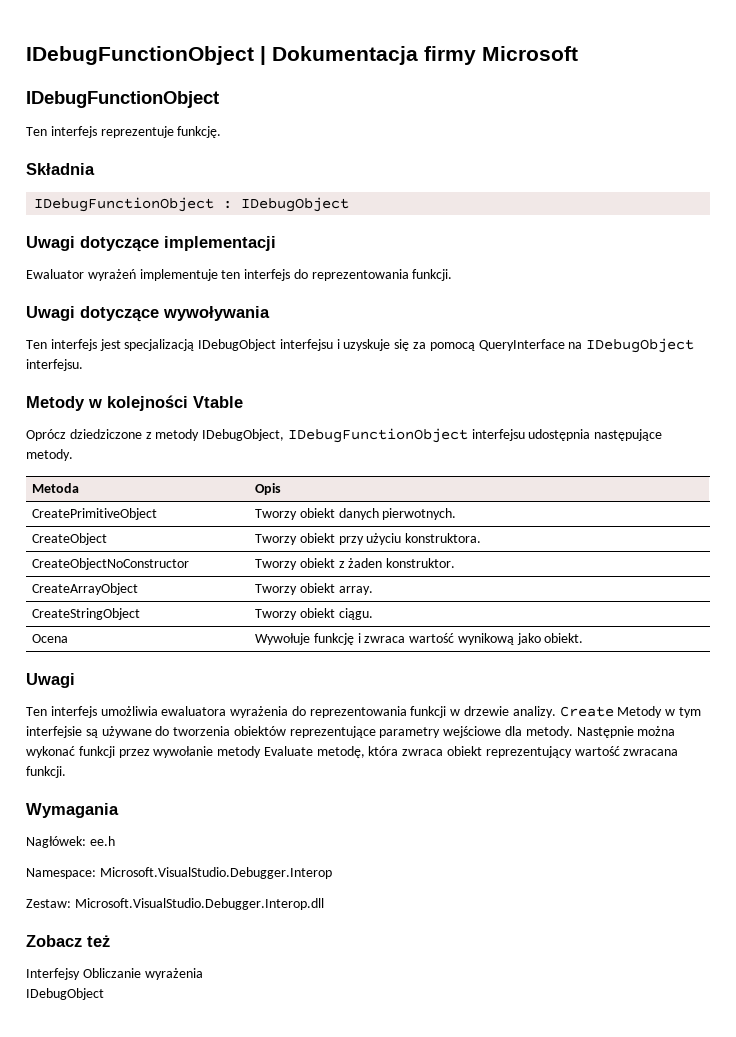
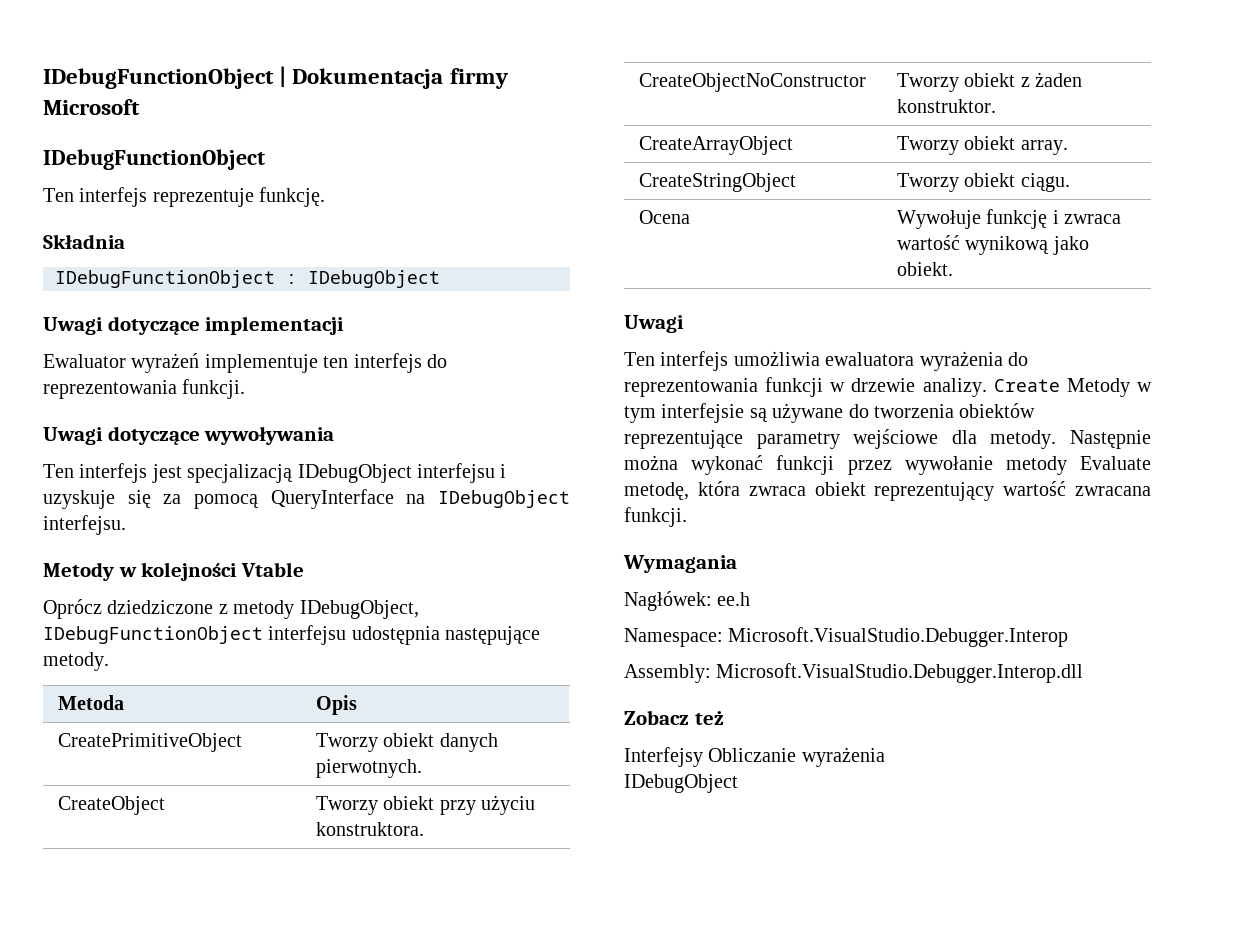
- Zestaw: Microsoft.VisualStudio.Debugger.Interop.dll
+ Assembly: Microsoft.VisualStudio.Debugger.Interop.dll

